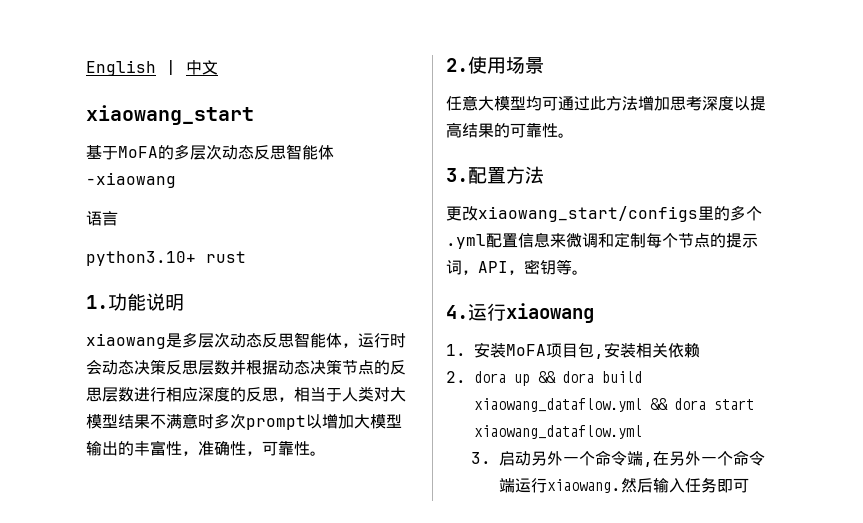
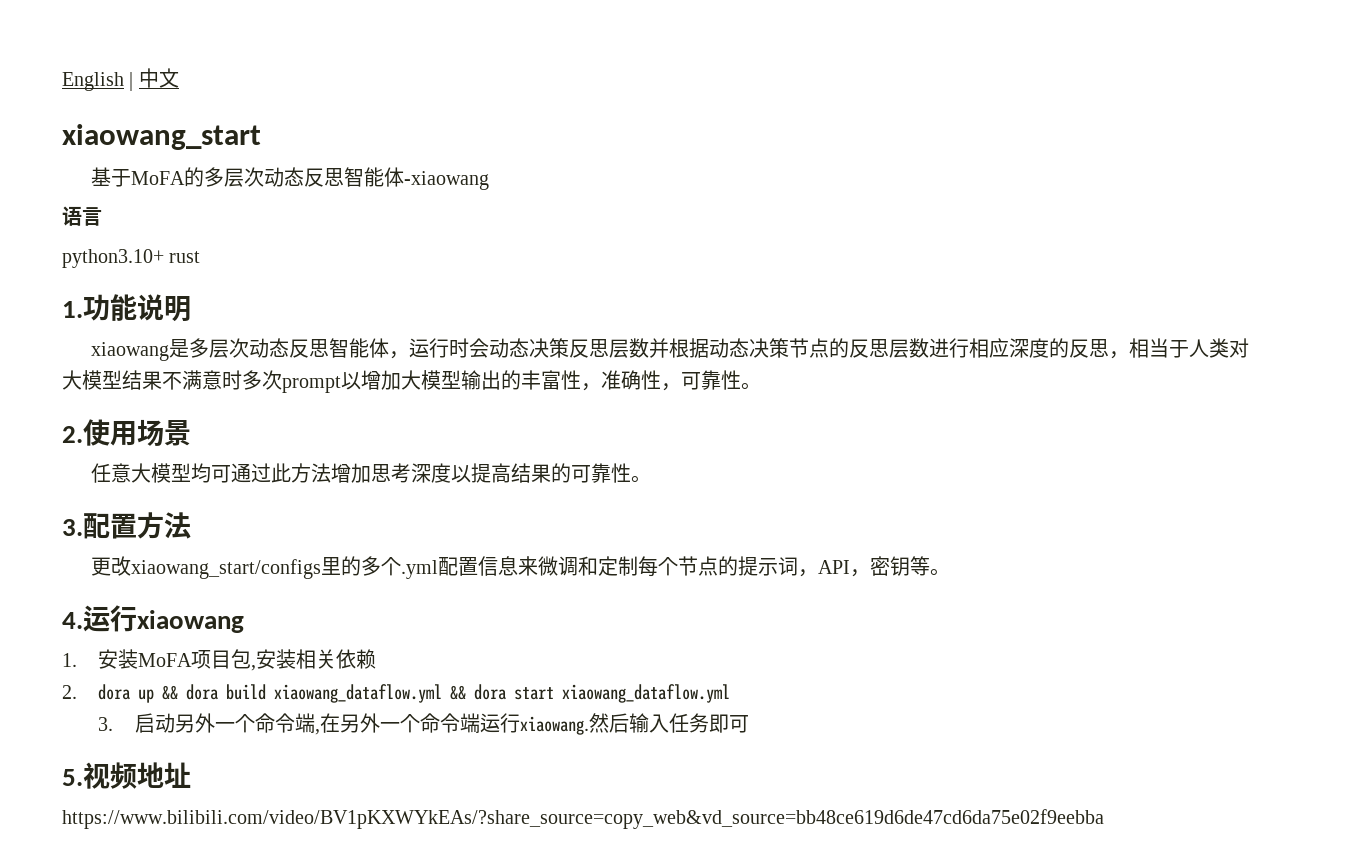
+ 5.视频地址
+ https://www.bilibili.com/video/BV1pKXWYkEAs/?share_source=copy_web&vd_source=bb48ce619d6de47cd6da75e02f9eebba

